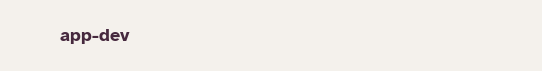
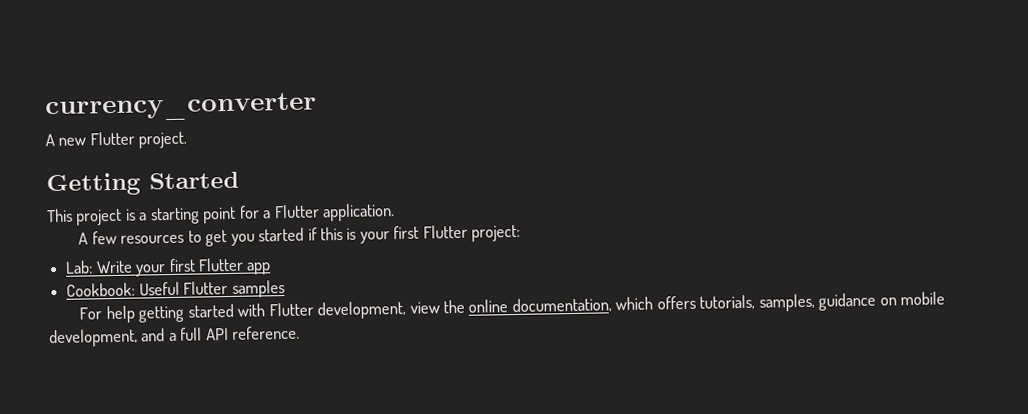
- app-dev
+ currency_converter
+ A new Flutter project.
+ Getting Started
+ This project is a starting point for a Flutter application.
+ A few resources to get you started if this is your first Flutter project:
+ Lab: Write your first Flutter app
+ Cookbook: Useful Flutter samples
+ For help getting started with Flutter development, view the online documentation, which offers tutorials, samples, guidance on mobile development, and a full API reference.

